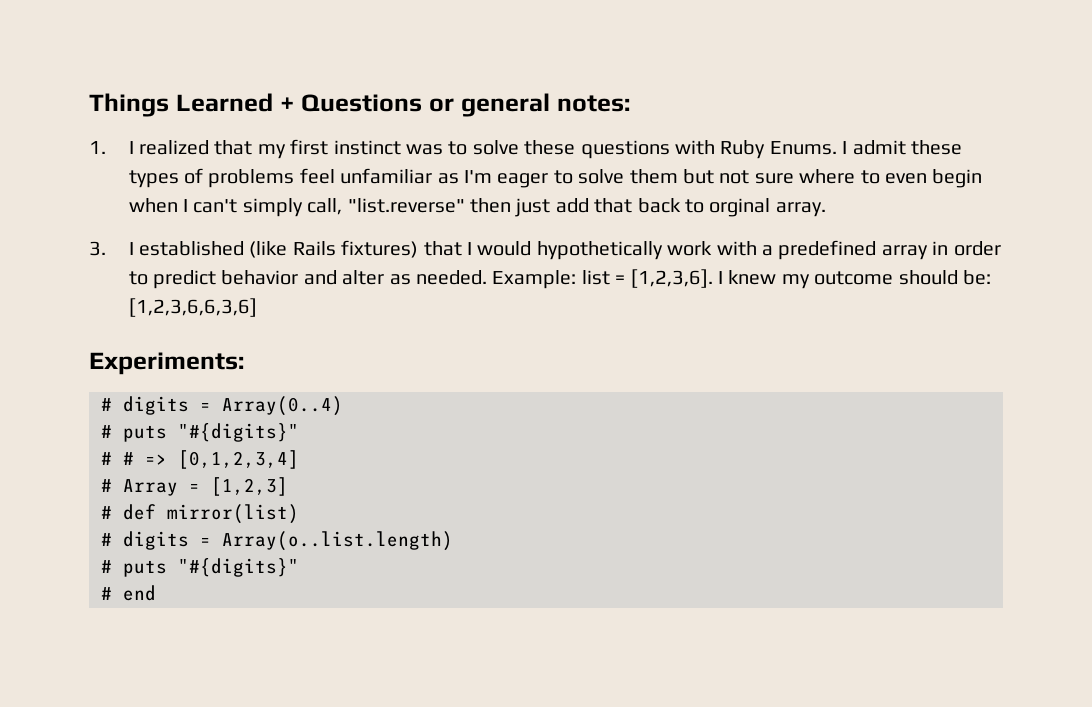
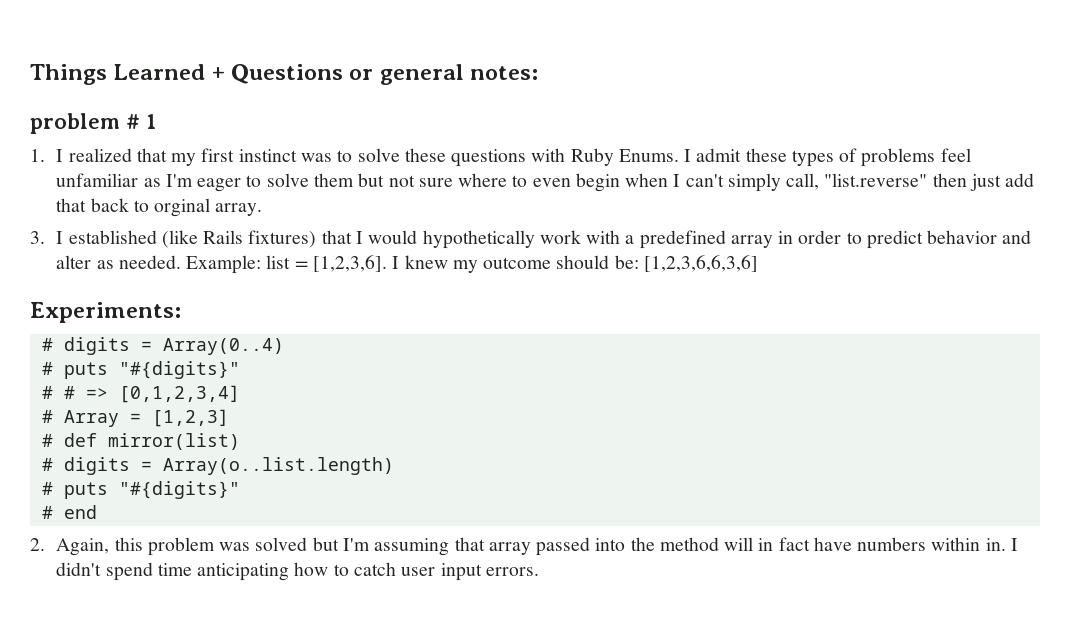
+ problem # 1
+ 2. Again, this problem was solved but I'm assuming that array passed into the method will in fact have numbers within in. I didn't spend time anticipating how to catch user input errors.

